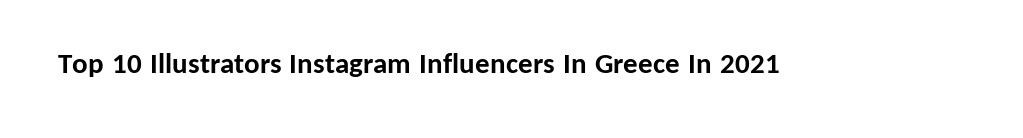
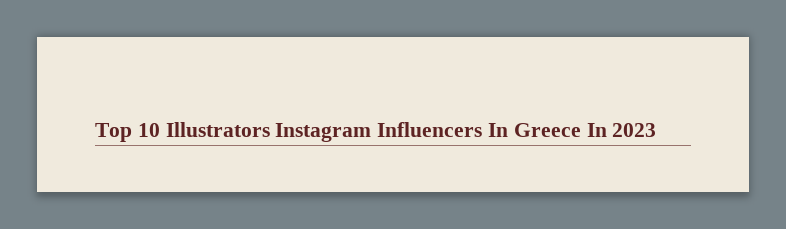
- Top 10 Illustrators Instagram Influencers In Greece In 2021
+ Top 10 Illustrators Instagram Influencers In Greece In 2023

